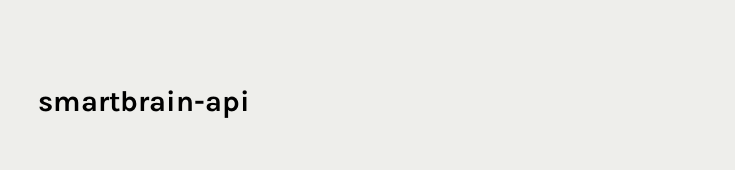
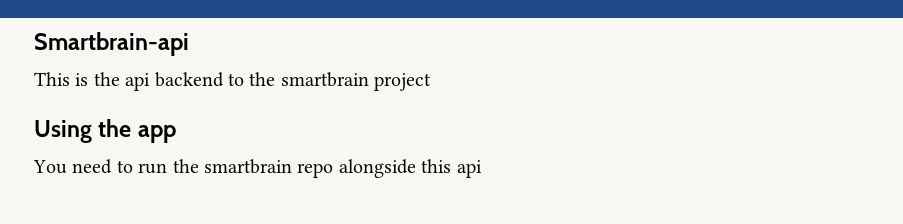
- smartbrain-api
+ Smartbrain-api
+ This is the api backend to the smartbrain project
+ Using the app
+ You need to run the smartbrain repo alongside this api

